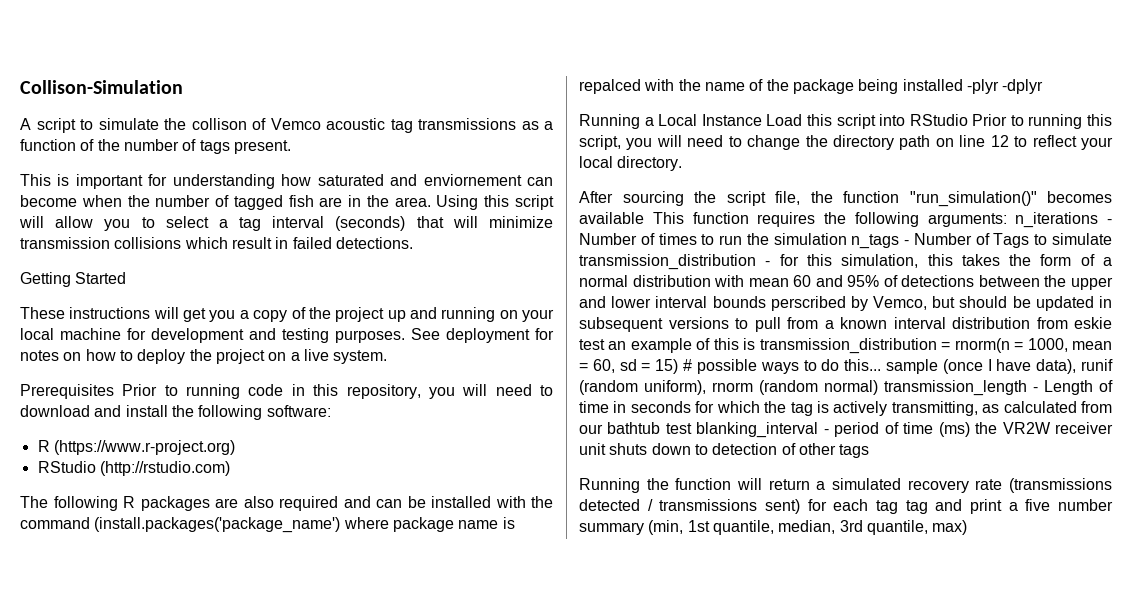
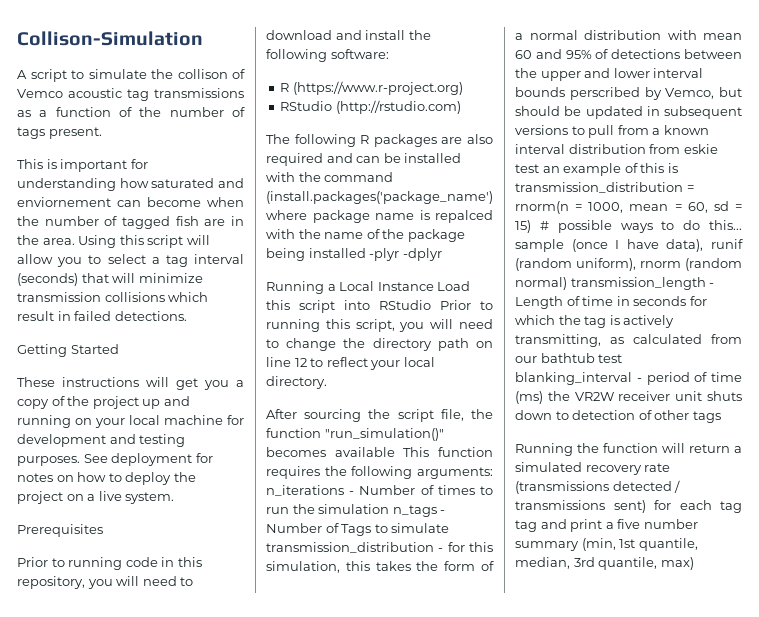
- Prerequisites Prior to running code in this repository, you will need to download and install the following software:
+ Prerequisites
+ Prior to running code in this repository, you will need to download and install the following software:

